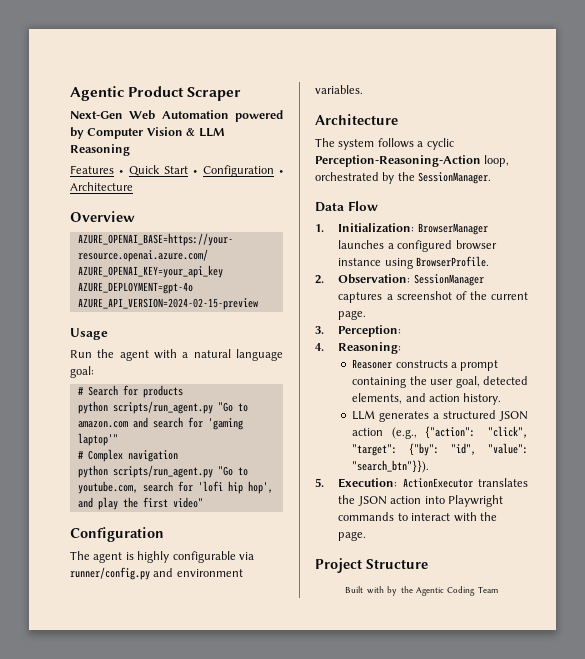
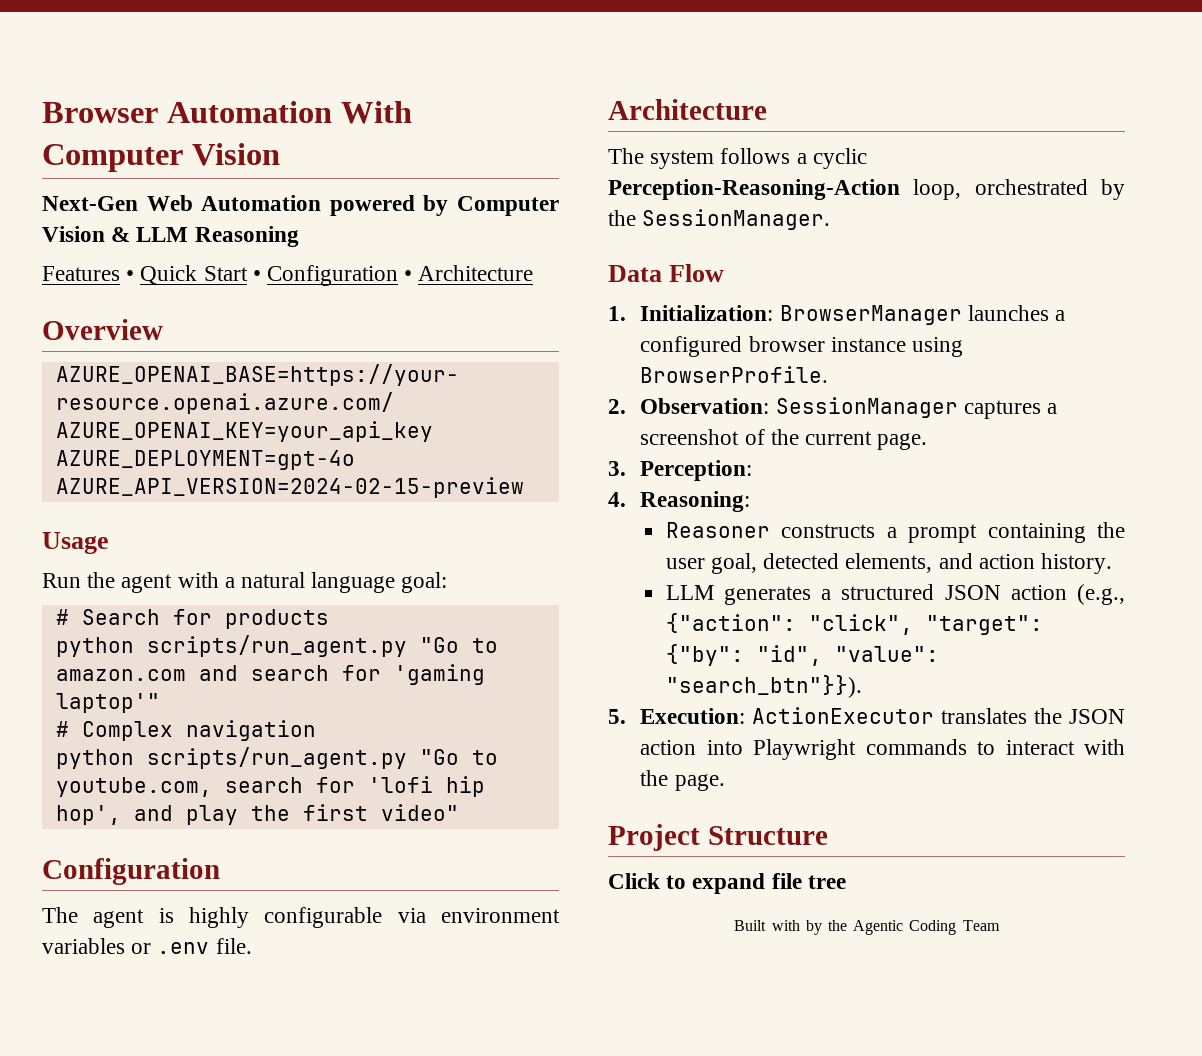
- Agentic Product Scraper
+ Browser Automation With Computer Vision
- The agent is highly configurable via runner/config.py and environment variables.
+ The agent is highly configurable via environment variables or .env file.
+ Click to expand file tree

